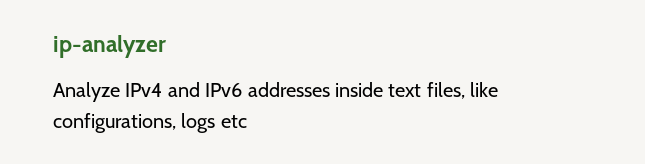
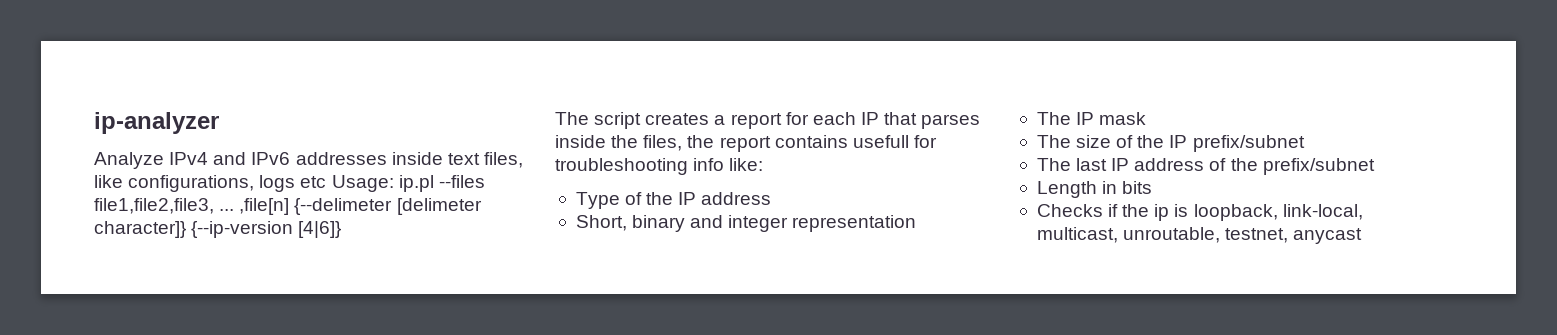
- Analyze IPv4 and IPv6 addresses inside text files, like configurations, logs etc
+ Analyze IPv4 and IPv6 addresses inside text files, like configurations, logs etc Usage: ip.pl --files file1,file2,file3, ... ,file[n] {--delimeter [delimeter character]} {--ip-version [4|6]}
+ The script creates a report for each IP that parses inside the files, the report contains usefull for troubleshooting info like:
+ Type of the IP address
+ Short, binary and integer representation
+ The IP mask
+ The size of the IP prefix/subnet
+ The last IP address of the prefix/subnet
+ Length in bits
+ Checks if the ip is loopback, link-local, multicast, unroutable, testnet, anycast

